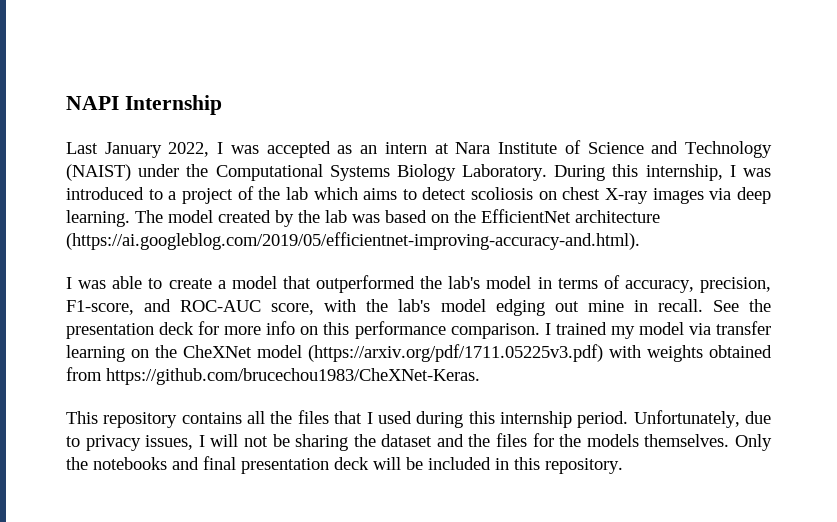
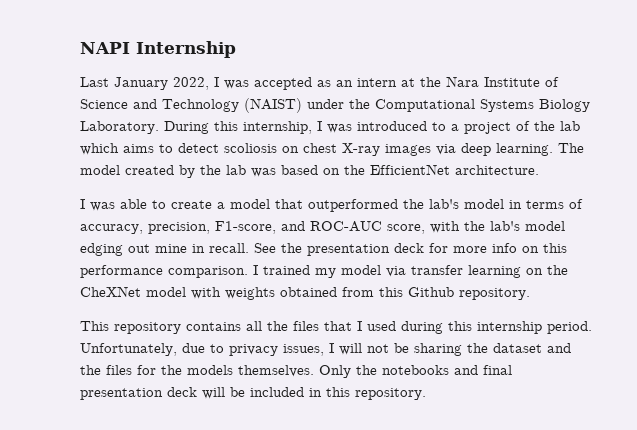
- Last January 2022, I was accepted as an intern at Nara Institute of Science and Technology (NAIST) under the Computational Systems Biology Laboratory.
+ Last January 2022, I was accepted as an intern at the Nara Institute of Science and Technology (NAIST) under the Computational Systems Biology Laboratory.
- The model created by the lab was based on the EfficientNet architecture (https://ai.googleblog.com/2019/05/efficientnet-improving-accuracy-and.html).
+ The model created by the lab was based on the EfficientNet architecture.
- I trained my model via transfer learning on the CheXNet model (https://arxiv.org/pdf/1711.05225v3.pdf) with weights obtained from https://github.com/brucechou1983/CheXNet-Keras.
+ I trained my model via transfer learning on the CheXNet model with weights obtained from this Github repository.

